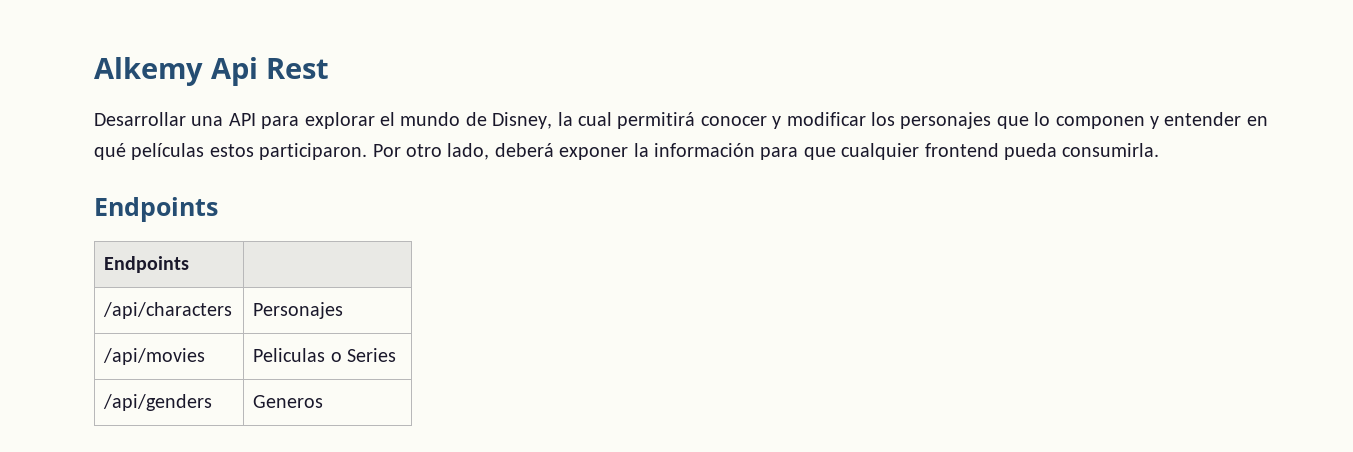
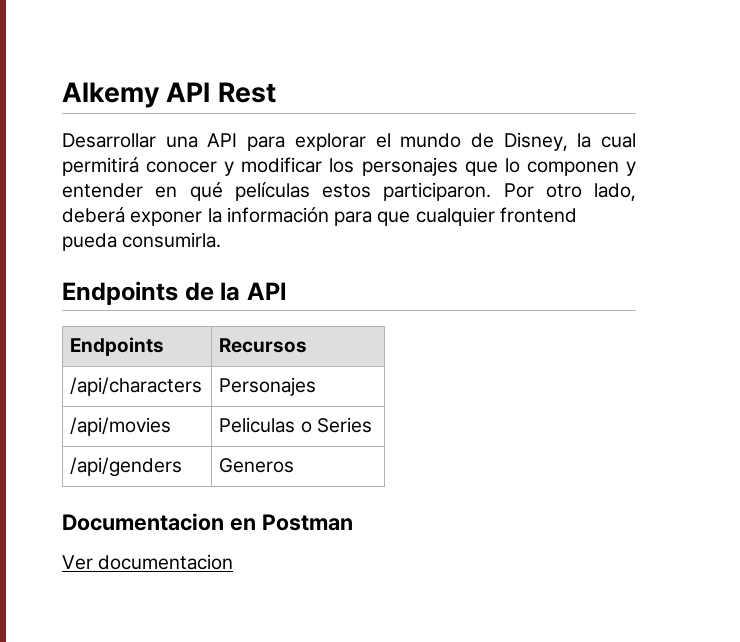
- Alkemy Api Rest
+ Alkemy API Rest
  Por otro lado, deberá exponer la información para que cualquier frontend pueda consumirla.
- Endpoints
+ Endpoints de la API
- Endpoints |
+ Endpoints | Recursos
+ Documentacion en Postman
+ Ver documentacion

